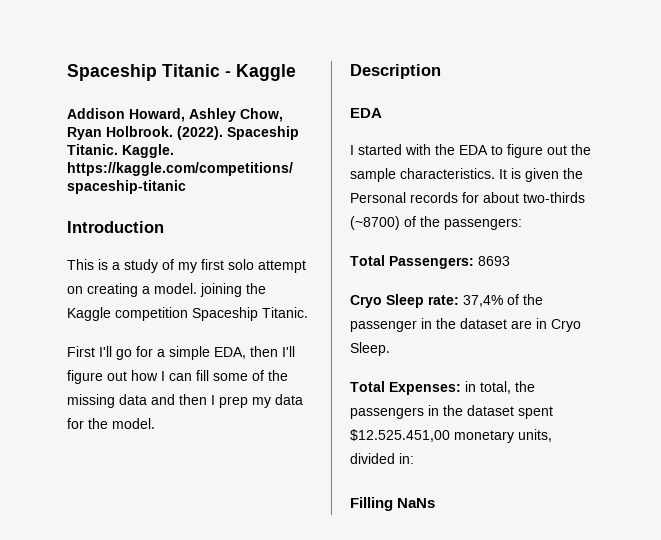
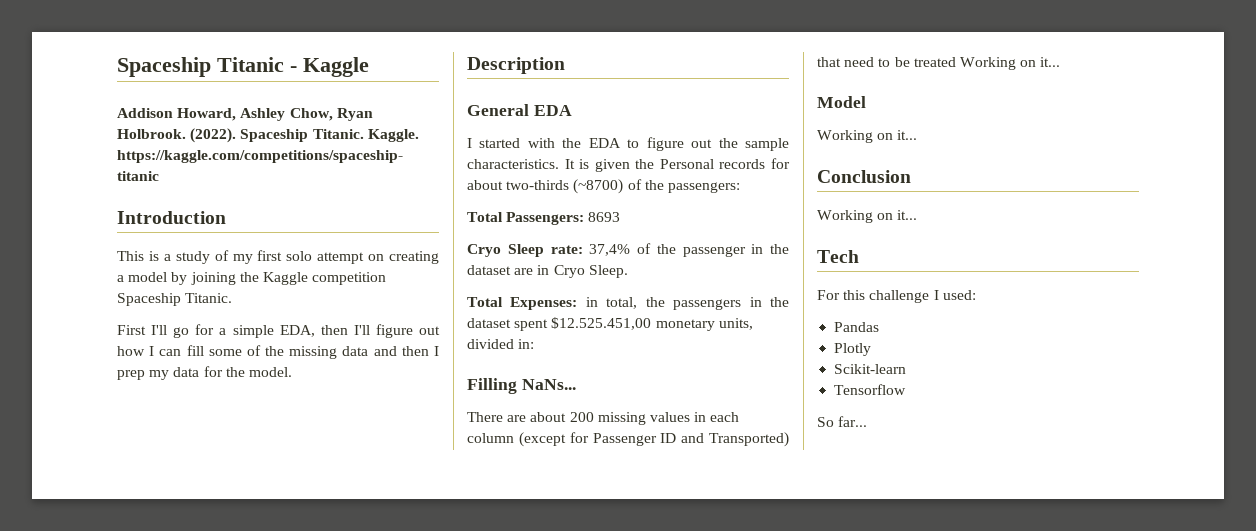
- This is a study of my first solo attempt on creating a model. joining the Kaggle competition Spaceship Titanic.
+ This is a study of my first solo attempt on creating a model by joining the Kaggle competition Spaceship Titanic.
  Description
- EDA
+ General EDA
- Filling NaNs
+ Filling NaNs...
+ There are about 200 missing values in each column (except for Passenger ID and Transported) that need to be treated Working on it...
+ Model
+ Working on it...
+ Conclusion
+ Working on it...
+ Tech
+ For this challenge I used:
+ Pandas
+ Plotly
+ Scikit-learn
+ Tensorflow
+ So far...

